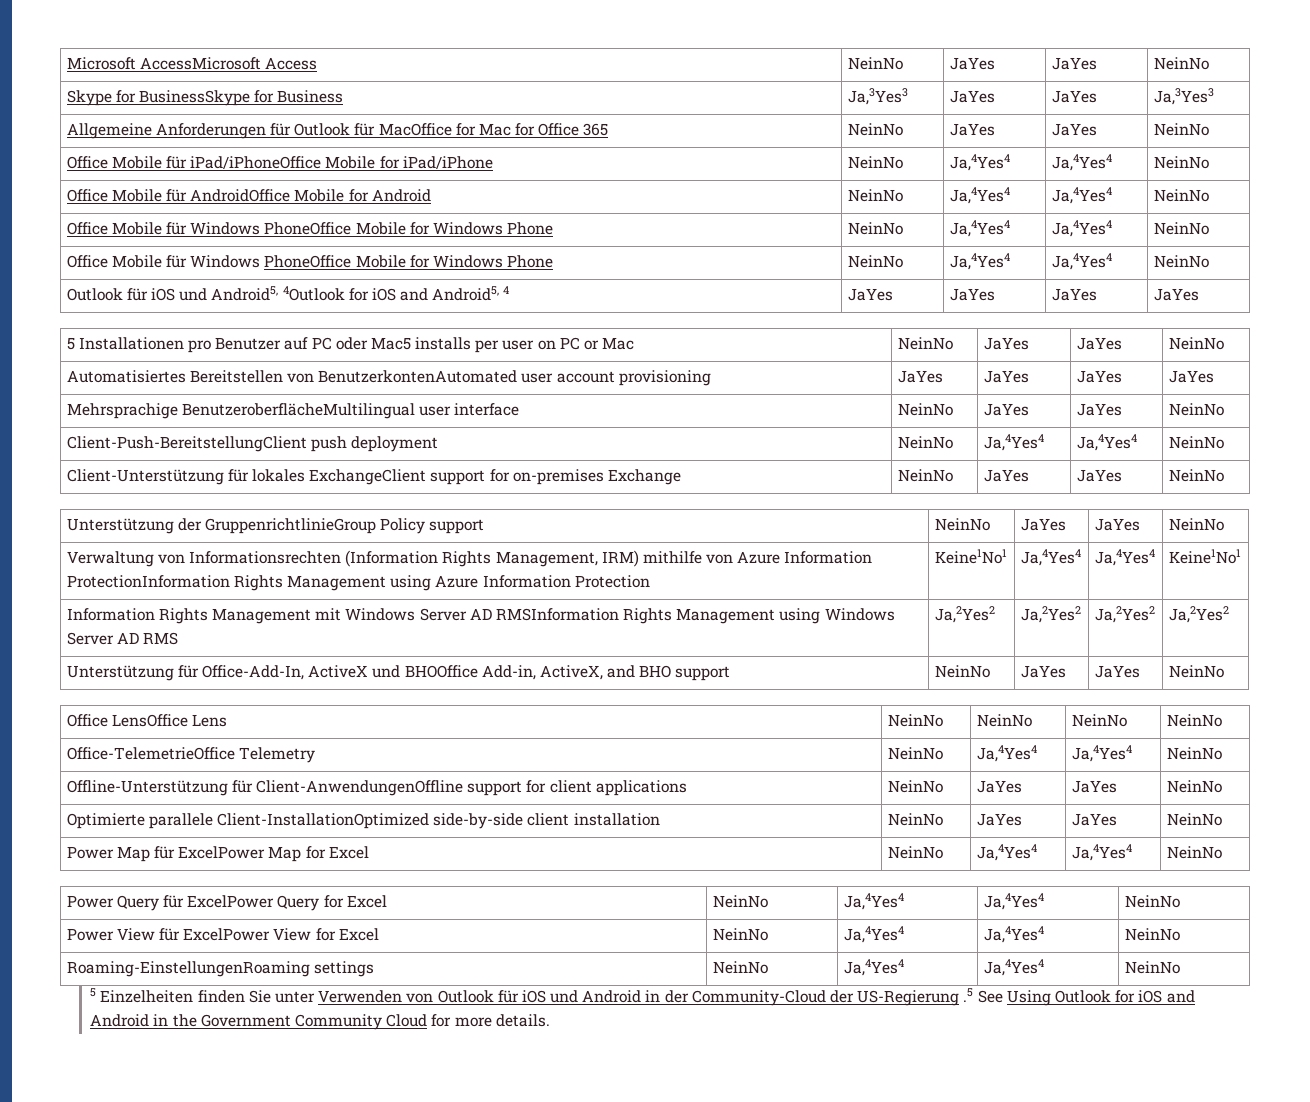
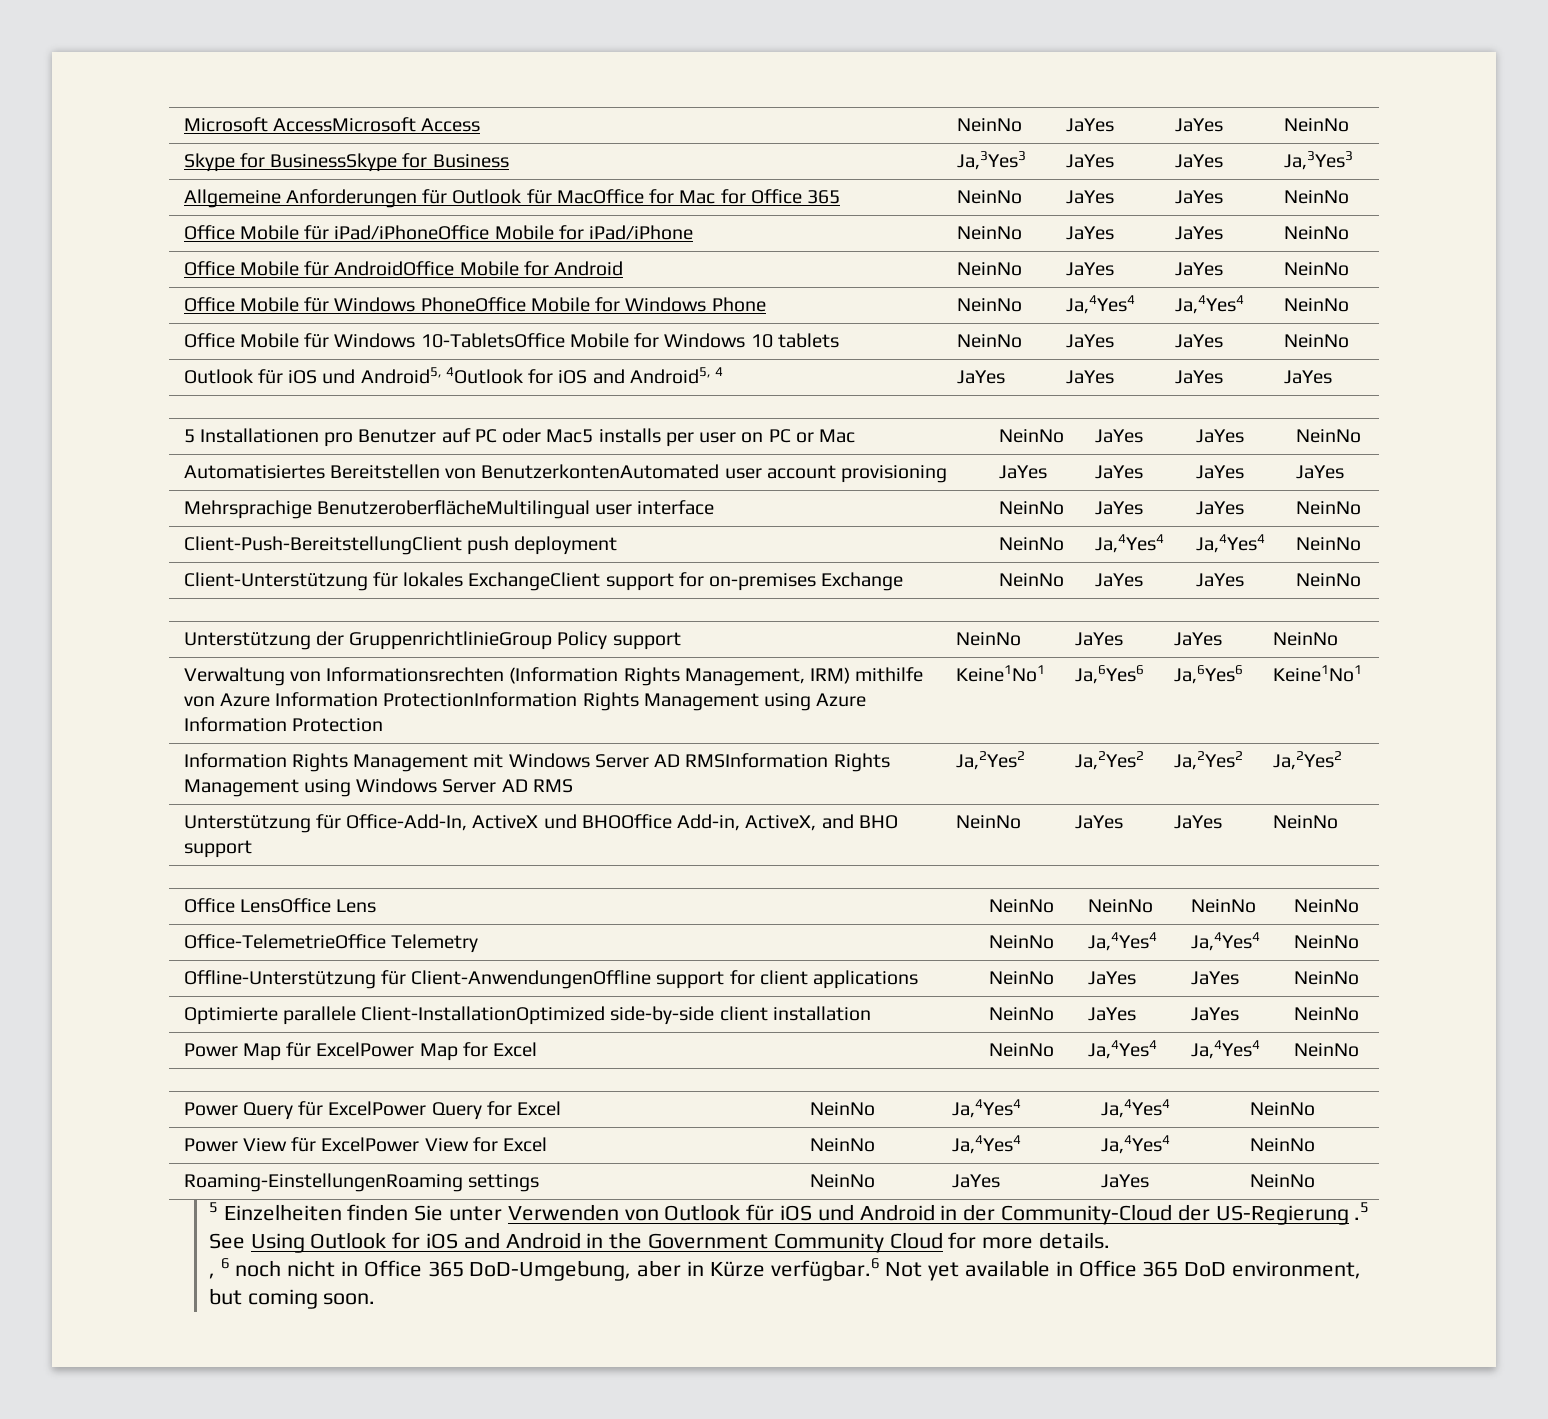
- Office Mobile für iPad/iPhoneOffice Mobile for iPad/iPhone | NeinNo | Ja,4Yes4 | Ja,4Yes4 | NeinNo
+ Office Mobile für iPad/iPhoneOffice Mobile for iPad/iPhone | NeinNo | JaYes | JaYes | NeinNo
- Office Mobile für AndroidOffice Mobile for Android | NeinNo | Ja,4Yes4 | Ja,4Yes4 | NeinNo
+ Office Mobile für AndroidOffice Mobile for Android | NeinNo | JaYes | JaYes | NeinNo
  Office Mobile für Windows PhoneOffice Mobile for Windows Phone | NeinNo | Ja,4Yes4 | Ja,4Yes4 | NeinNo
- Office Mobile für Windows PhoneOffice Mobile for Windows Phone | NeinNo | Ja,4Yes4 | Ja,4Yes4 | NeinNo
+ Office Mobile für Windows 10-TabletsOffice Mobile for Windows 10 tablets | NeinNo | JaYes | JaYes | NeinNo
- Verwaltung von Informationsrechten (Information Rights Management, IRM) mithilfe von Azure Information ProtectionInformation Rights Management using Azure Information Protection | Keine1No1 | Ja,4Yes4 | Ja,4Yes4 | Keine1No1
+ Verwaltung von Informationsrechten (Information Rights Management, IRM) mithilfe von Azure Information ProtectionInformation Rights Management using Azure Information Protection | Keine1No1 | Ja,6Yes6 | Ja,6Yes6 | Keine1No1
- Roaming-EinstellungenRoaming settings | NeinNo | Ja,4Yes4 | Ja,4Yes4 | NeinNo
+ Roaming-EinstellungenRoaming settings | NeinNo | JaYes | JaYes | NeinNo
+ , 6 noch nicht in Office 365 DoD-Umgebung, aber in Kürze verfügbar.6 Not yet available in Office 365 DoD environment, but coming soon.

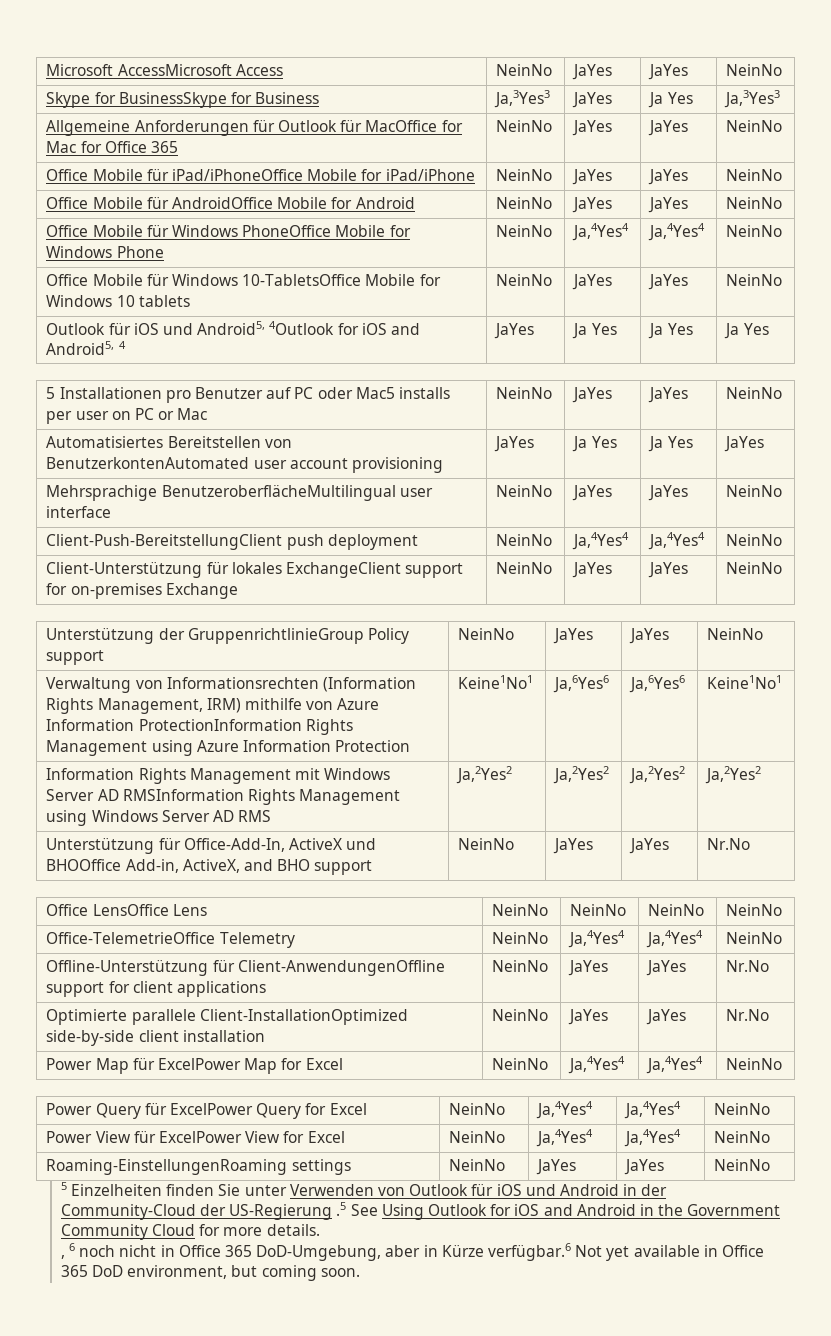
- Skype for BusinessSkype for Business | Ja,3Yes3 | JaYes | JaYes | Ja,3Yes3
+ Skype for BusinessSkype for Business | Ja,3Yes3 | JaYes | Ja Yes | Ja,3Yes3
- Outlook für iOS und Android5, 4Outlook for iOS and Android5, 4 | JaYes | JaYes | JaYes | JaYes
+ Outlook für iOS und Android5, 4Outlook for iOS and Android5, 4 | JaYes | Ja Yes | Ja Yes | Ja Yes
- Automatisiertes Bereitstellen von BenutzerkontenAutomated user account provisioning | JaYes | JaYes | JaYes | JaYes
+ Automatisiertes Bereitstellen von BenutzerkontenAutomated user account provisioning | JaYes | Ja Yes | Ja Yes | JaYes
- Unterstützung für Office-Add-In, ActiveX und BHOOffice Add-in, ActiveX, and BHO support | NeinNo | JaYes | JaYes | NeinNo
+ Unterstützung für Office-Add-In, ActiveX und BHOOffice Add-in, ActiveX, and BHO support | NeinNo | JaYes | JaYes | Nr.No
- Offline-Unterstützung für Client-AnwendungenOffline support for client applications | NeinNo | JaYes | JaYes | NeinNo
+ Offline-Unterstützung für Client-AnwendungenOffline support for client applications | NeinNo | JaYes | JaYes | Nr.No
- Optimierte parallele Client-InstallationOptimized side-by-side client installation | NeinNo | JaYes | JaYes | NeinNo
+ Optimierte parallele Client-InstallationOptimized side-by-side client installation | NeinNo | JaYes | JaYes | Nr.No

